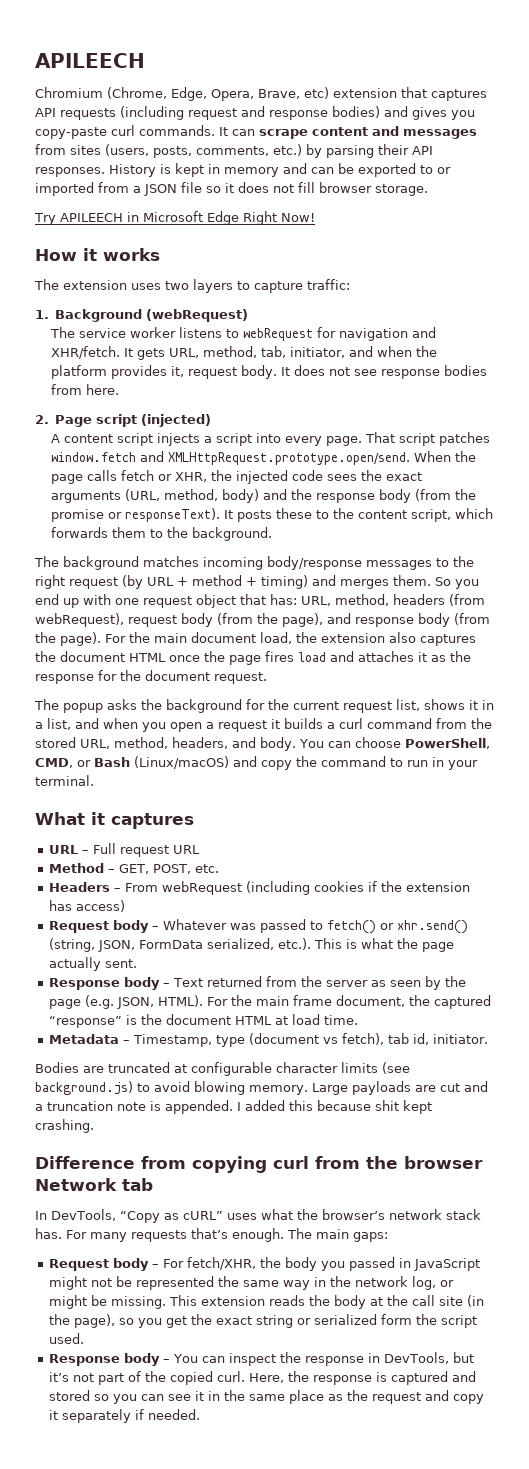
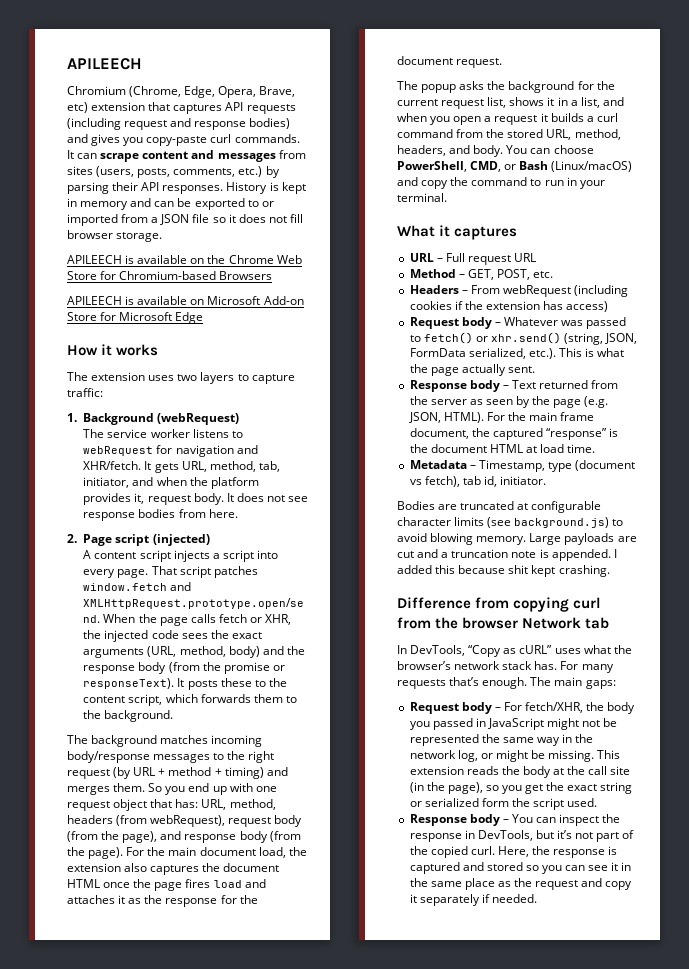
- Try APILEECH in Microsoft Edge Right Now!
+ APILEECH is available on the Chrome Web Store for Chromium-based Browsers
+ APILEECH is available on Microsoft Add-on Store for Microsoft Edge

